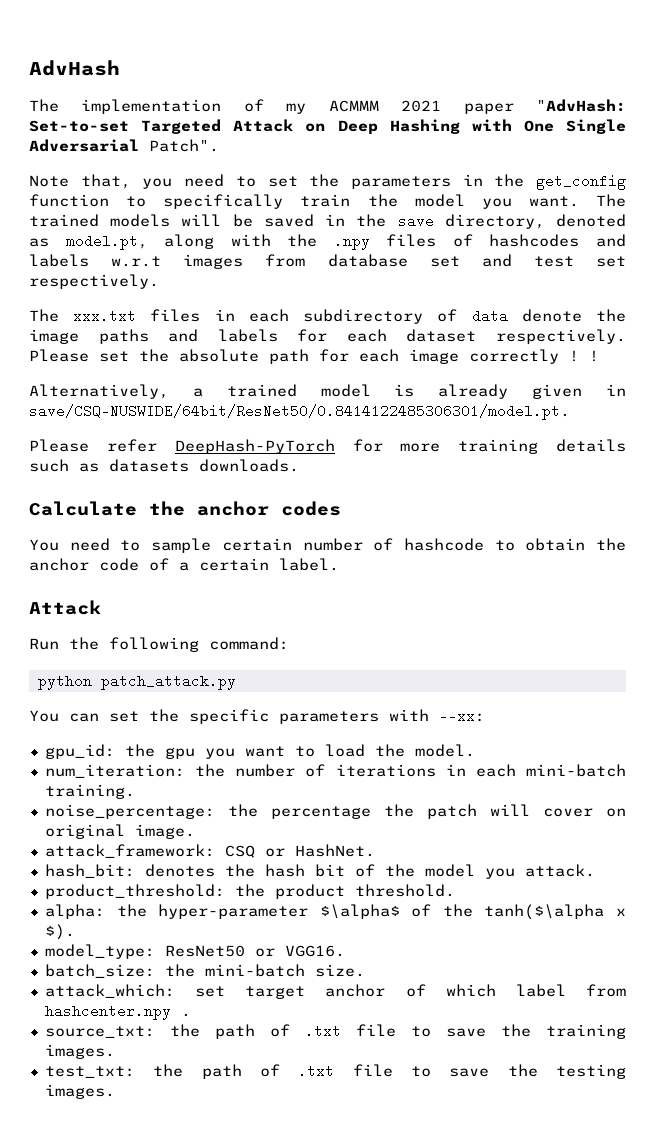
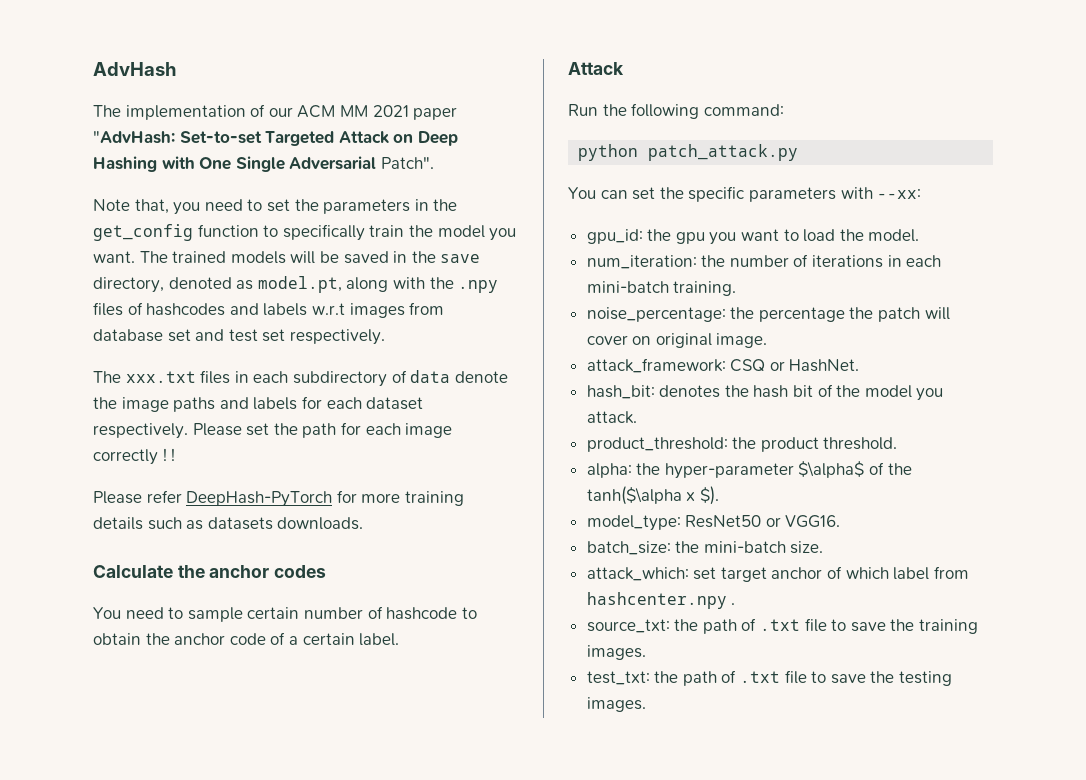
- The implementation of my ACMMM 2021 paper "AdvHash: Set-to-set Targeted Attack on Deep Hashing with One Single Adversarial Patch".
+ The implementation of our ACM MM 2021 paper "AdvHash: Set-to-set Targeted Attack on Deep Hashing with One Single Adversarial Patch".
- Please set the absolute path for each image correctly !
+ Please set the path for each image correctly !
- Alternatively, a trained model is already given in save/CSQ-NUSWIDE/64bit/ResNet50/0.8414122485306301/model.pt.

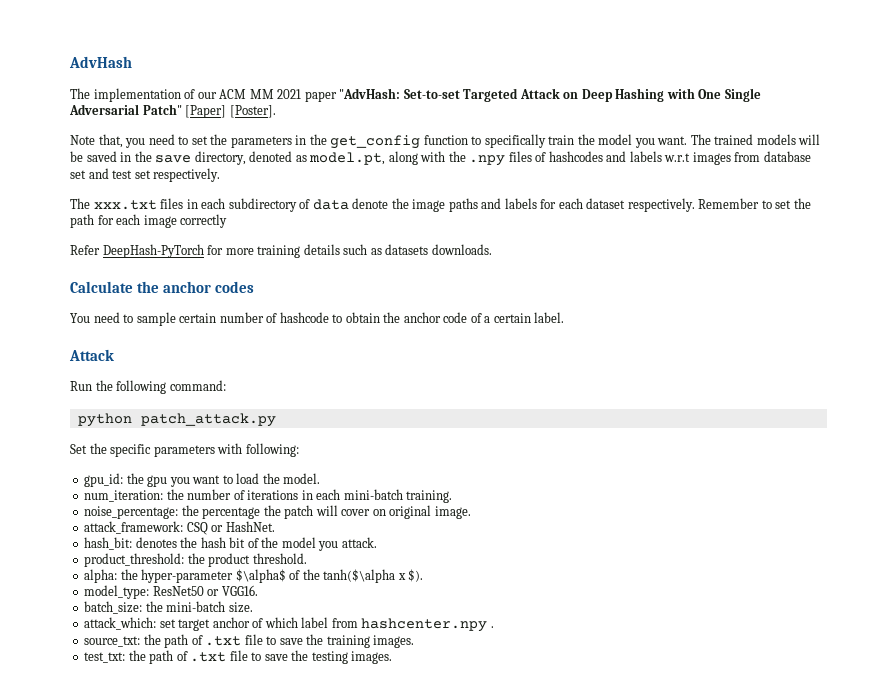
- The implementation of our ACM MM 2021 paper "AdvHash: Set-to-set Targeted Attack on Deep Hashing with One Single Adversarial Patch".
+ The implementation of our ACM MM 2021 paper "AdvHash: Set-to-set Targeted Attack on Deep Hashing with One Single Adversarial Patch" [Paper] [Poster].
- Please set the path for each image correctly ! !
- Please refer DeepHash-PyTorch for more training details such as datasets downloads.
+ Remember to set the path for each image correctly
+ Refer DeepHash-PyTorch for more training details such as datasets downloads.
- You can set the specific parameters with --xx:
+ Set the specific parameters with following:

